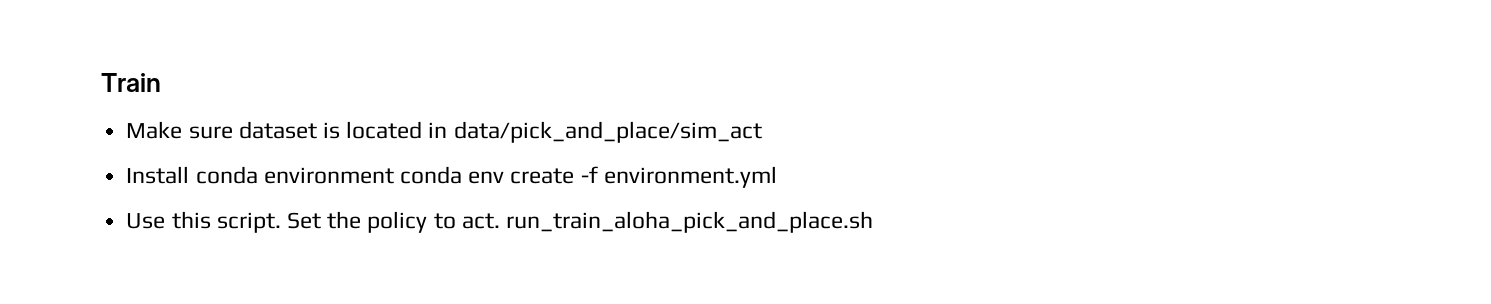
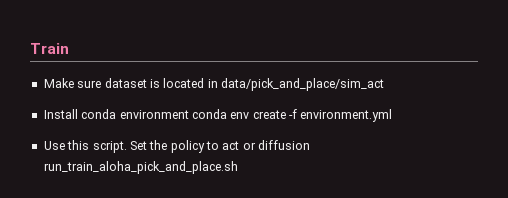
- Set the policy to act. run_train_aloha_pick_and_place.sh
+ Set the policy to act or diffusion run_train_aloha_pick_and_place.sh

